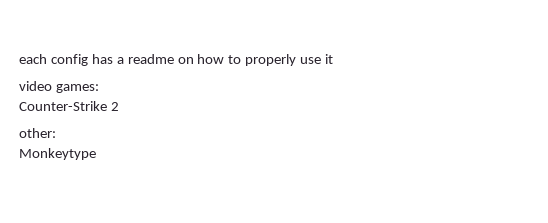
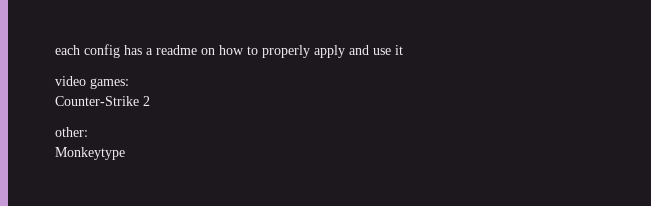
- each config has a readme on how to properly use it
+ each config has a readme on how to properly apply and use it

